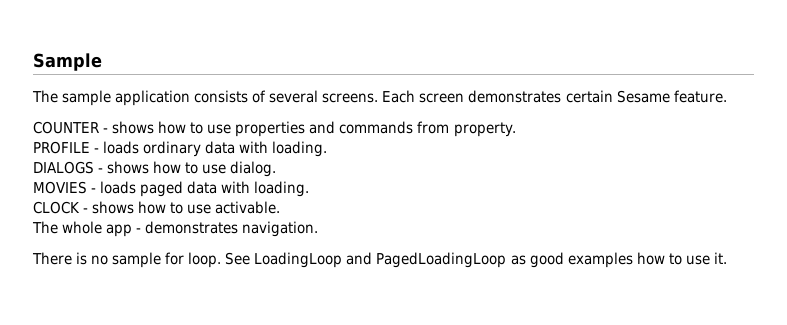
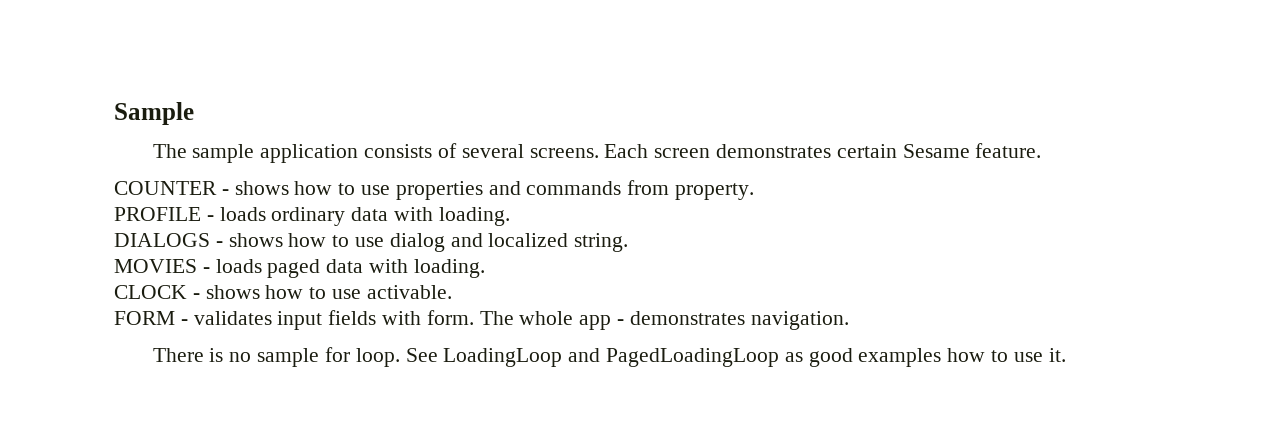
- DIALOGS - shows how to use dialog.
+ DIALOGS - shows how to use dialog and localized string.
+ FORM - validates input fields with form.

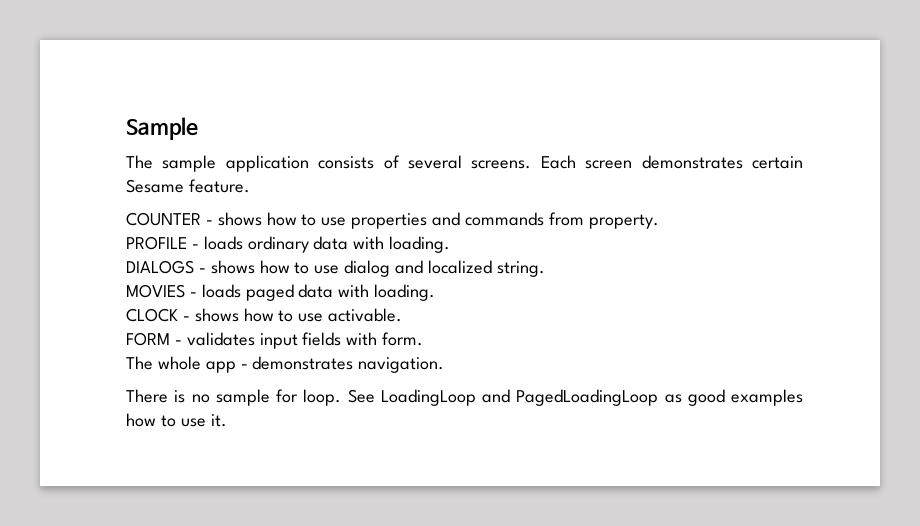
- FORM - validates input fields with form. The whole app - demonstrates navigation.
+ FORM - validates input fields with form.
+ The whole app - demonstrates navigation.

